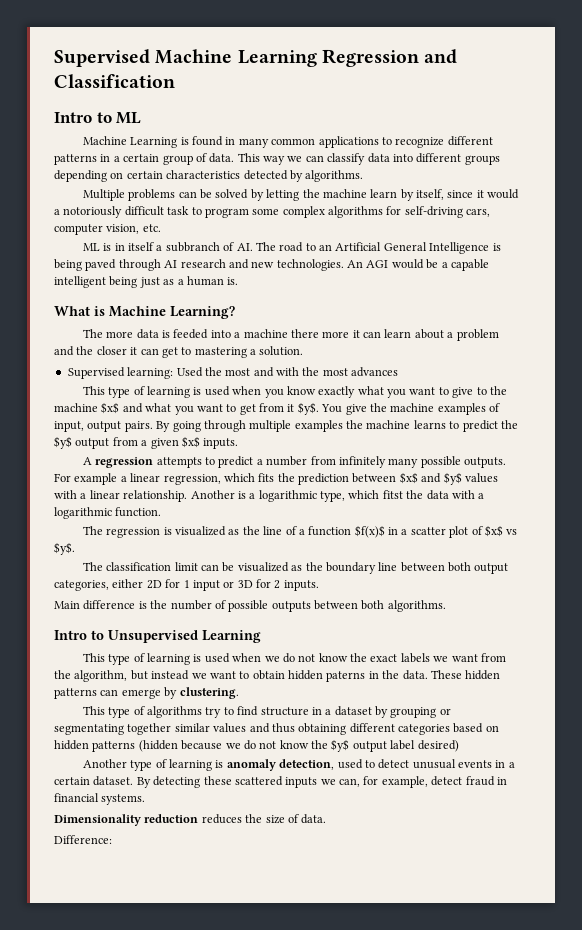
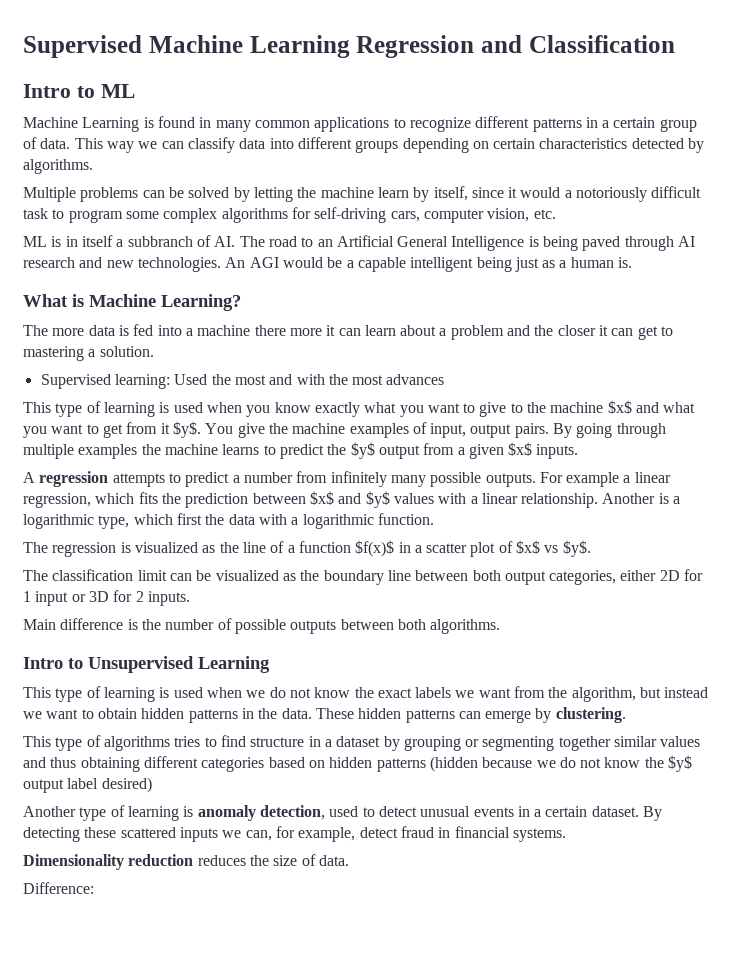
- The more data is feeded into a machine there more it can learn about a problem and the closer it can get to mastering a solution.
+ The more data is fed into a machine there more it can learn about a problem and the closer it can get to mastering a solution.
- Another is a logarithmic type, which fitst the data with a logarithmic function.
+ Another is a logarithmic type, which first the data with a logarithmic function.
- This type of learning is used when we do not know the exact labels we want from the algorithm, but instead we want to obtain hidden paterns in the data.
+ This type of learning is used when we do not know the exact labels we want from the algorithm, but instead we want to obtain hidden patterns in the data.
- This type of algorithms try to find structure in a dataset by grouping or segmentating together similar values and thus obtaining different categories based on hidden patterns (hidden because we do not know the $y$ output label desired)
+ This type of algorithms tries to find structure in a dataset by grouping or segmenting together similar values and thus obtaining different categories based on hidden patterns (hidden because we do not know the $y$ output label desired)

